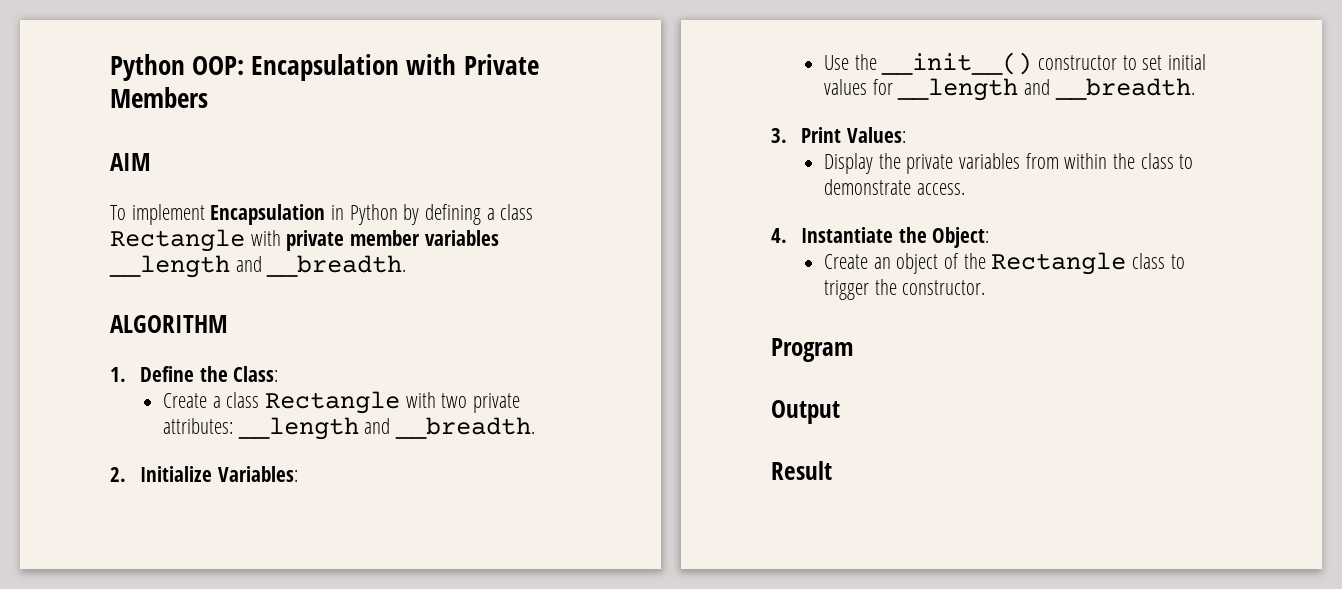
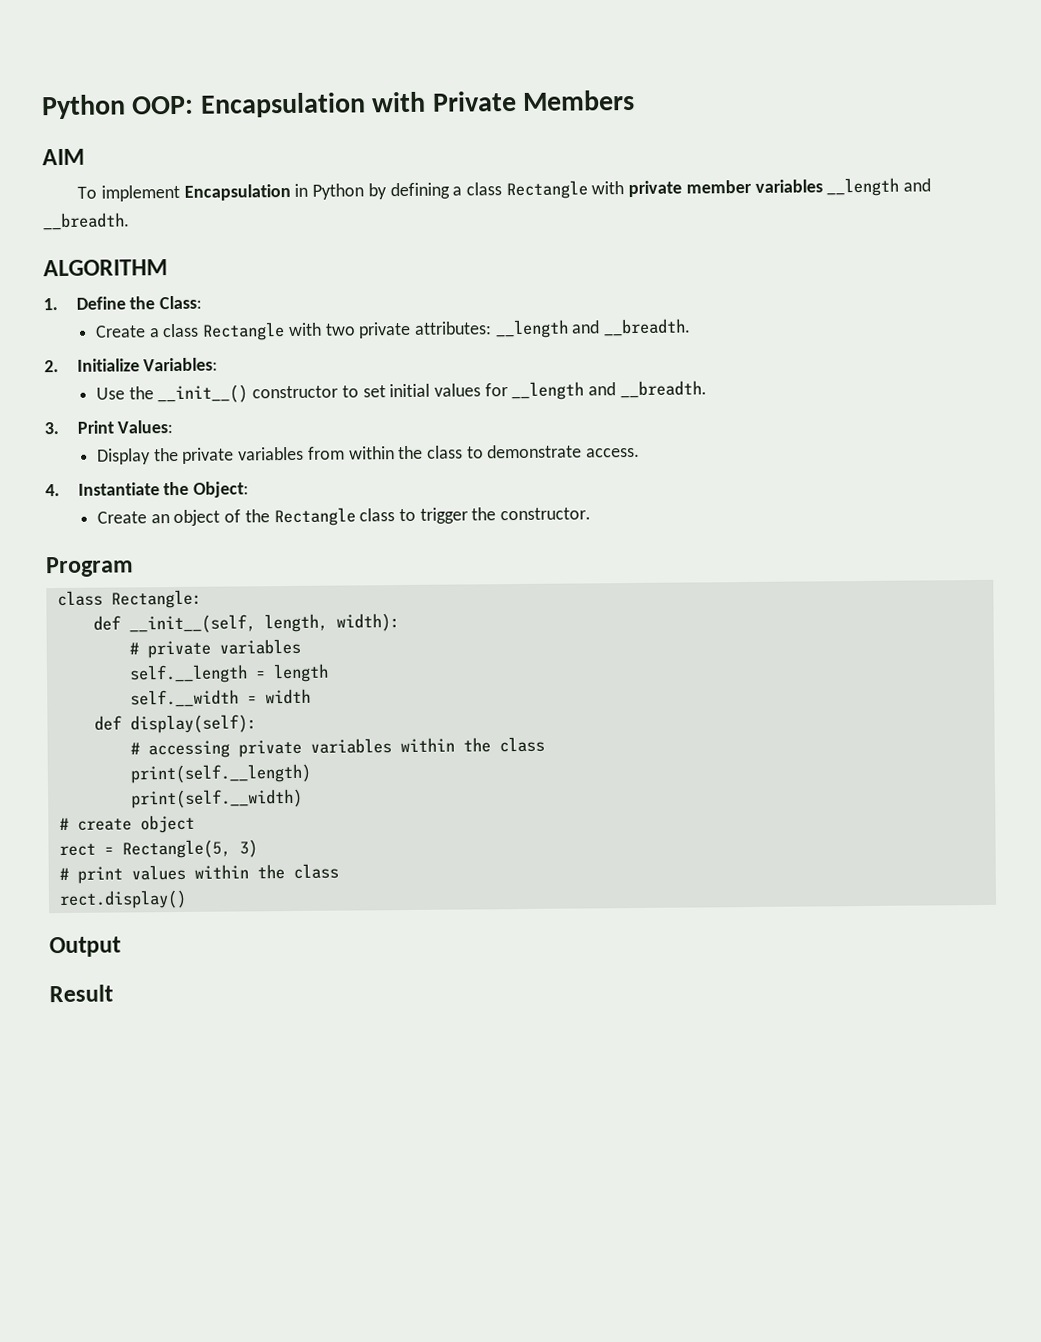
+ class Rectangle:
+ def __init__(self, length, width):
+ # private variables
+ self.__length = length
+ self.__width = width
+ def display(self):
+ # accessing private variables within the class
+ print(self.__length)
+ print(self.__width)
+ # create object
+ rect = Rectangle(5, 3)
+ # print values within the class
+ rect.display()

